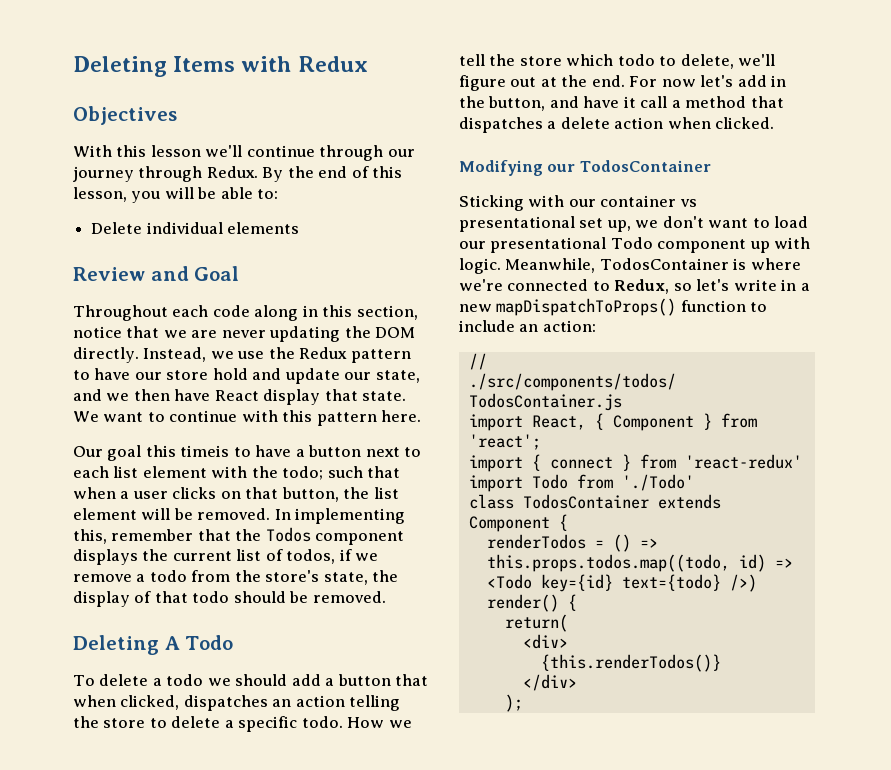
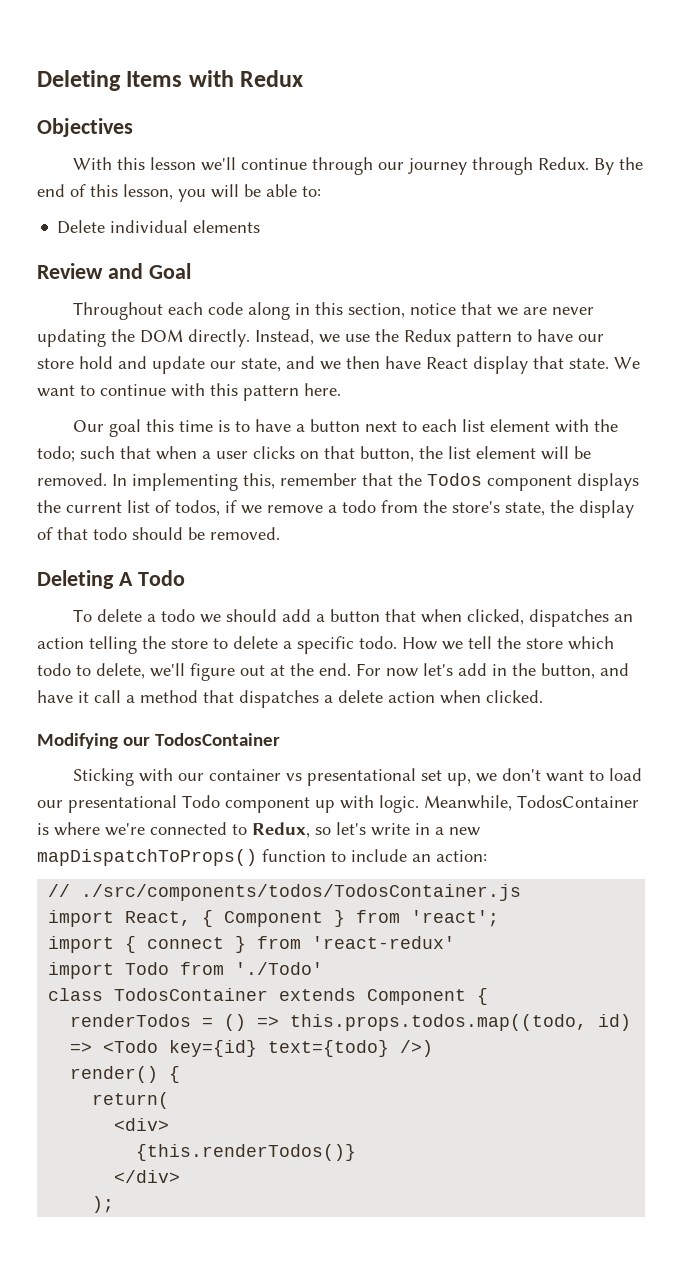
- Our goal this timeis to have a button next to each list element with the todo; such that when a user clicks on that button, the list element will be removed.
+ Our goal this time is to have a button next to each list element with the todo; such that when a user clicks on that button, the list element will be removed.

